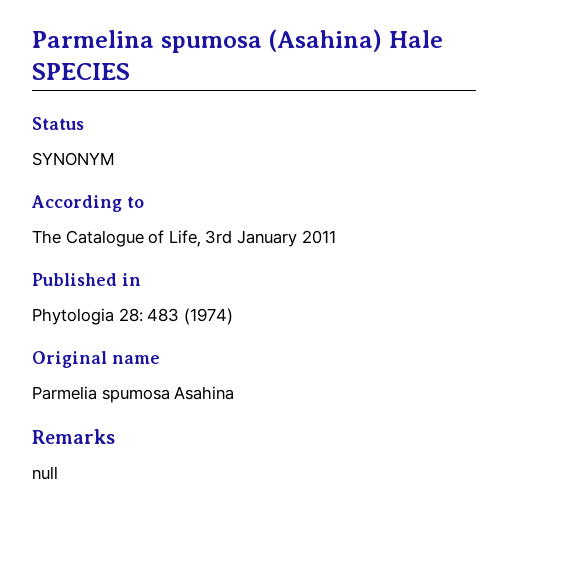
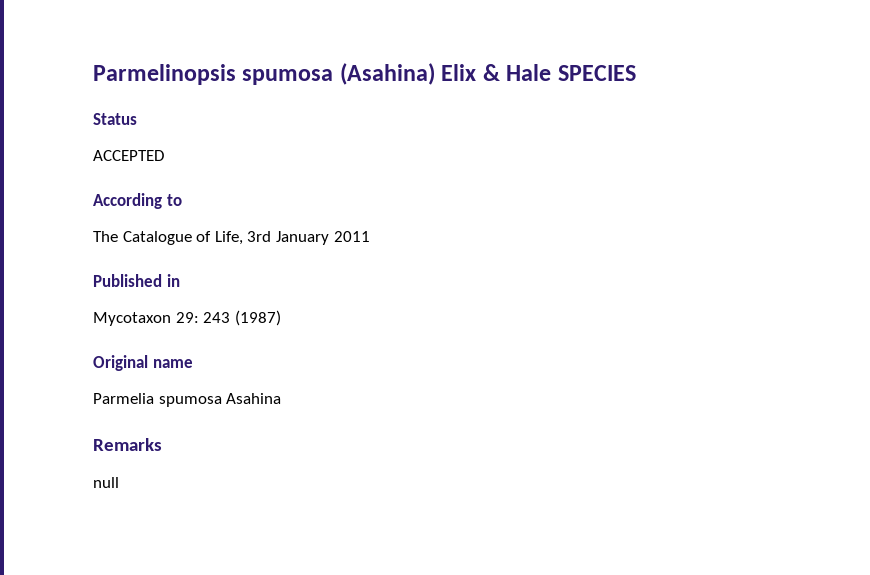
- Parmelina spumosa (Asahina) Hale SPECIES
+ Parmelinopsis spumosa (Asahina) Elix & Hale SPECIES
- SYNONYM
+ ACCEPTED
- Phytologia 28: 483 (1974)
+ Mycotaxon 29: 243 (1987)

